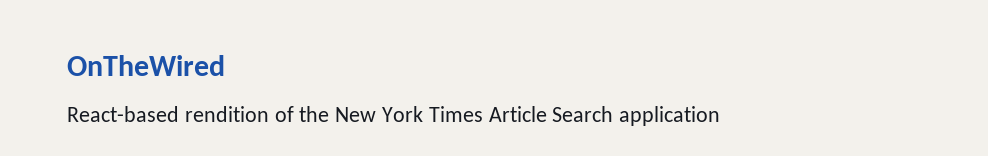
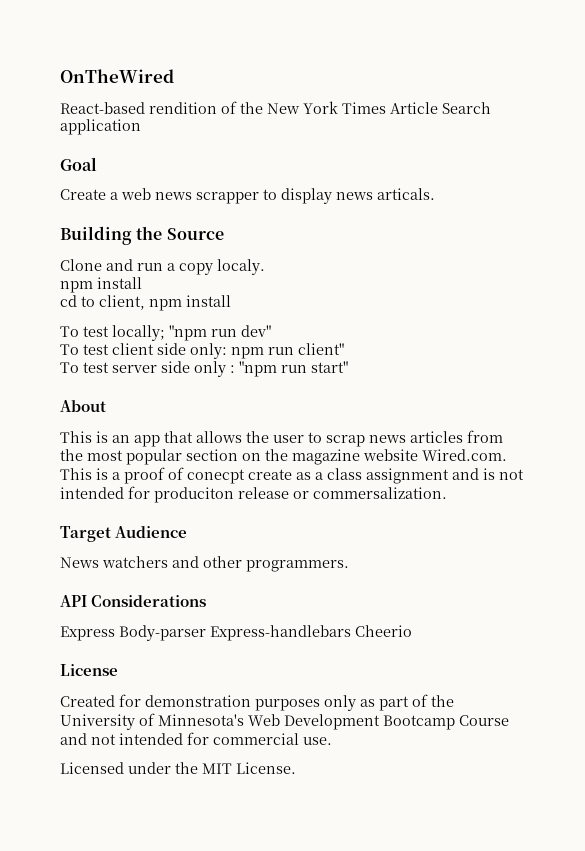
+ Goal
+ Create a web news scrapper to display news articals.
+ Building the Source
+ Clone and run a copy localy.
+ npm install
+ cd to client, npm install
+ To test locally; "npm run dev"
+ To test client side only: npm run client"
+ To test server side only : "npm run start"
+ About
+ This is an app that allows the user to scrap news articles from the most popular section on the magazine website Wired.com. This is a proof of conecpt create as a class assignment and is not intended for produciton release or commersalization.
+ Target Audience
+ News watchers and other programmers.
+ API Considerations
+ Express Body-parser Express-handlebars Cheerio
+ License
+ Created for demonstration purposes only as part of the University of Minnesota's Web Development Bootcamp Course and not intended for commercial use.
+ Licensed under the MIT License.

